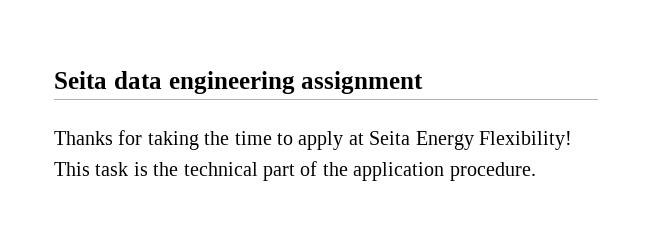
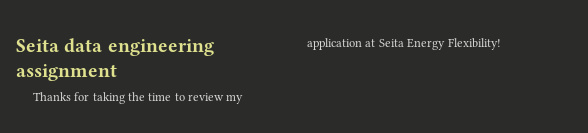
- Thanks for taking the time to apply at Seita Energy Flexibility! This task is the technical part of the application procedure.
+ Thanks for taking the time to review my application at Seita Energy Flexibility!

